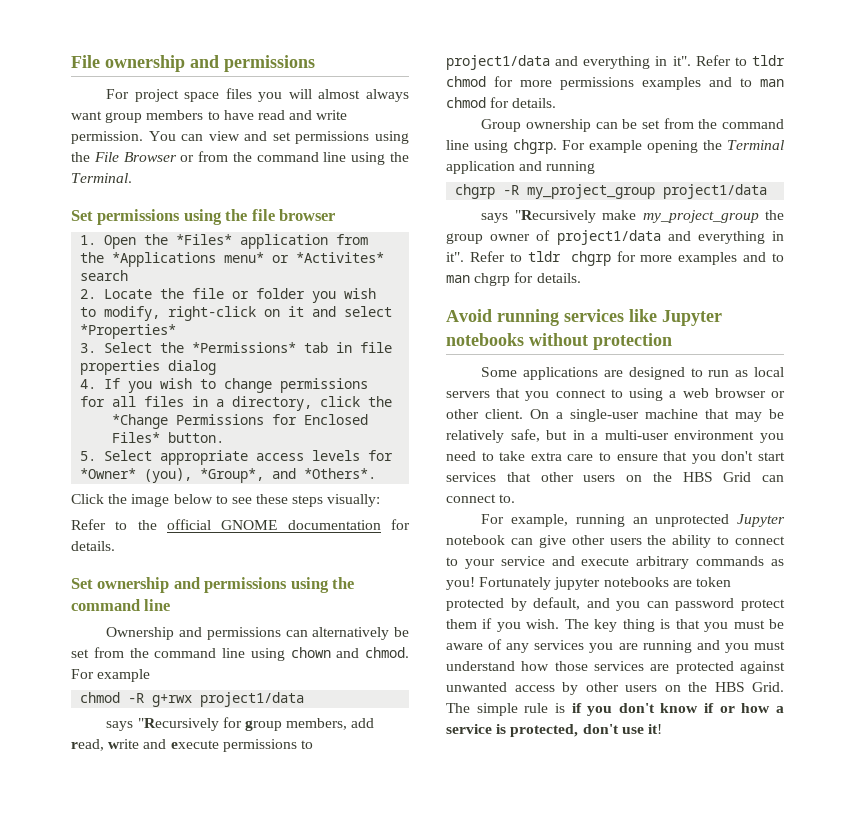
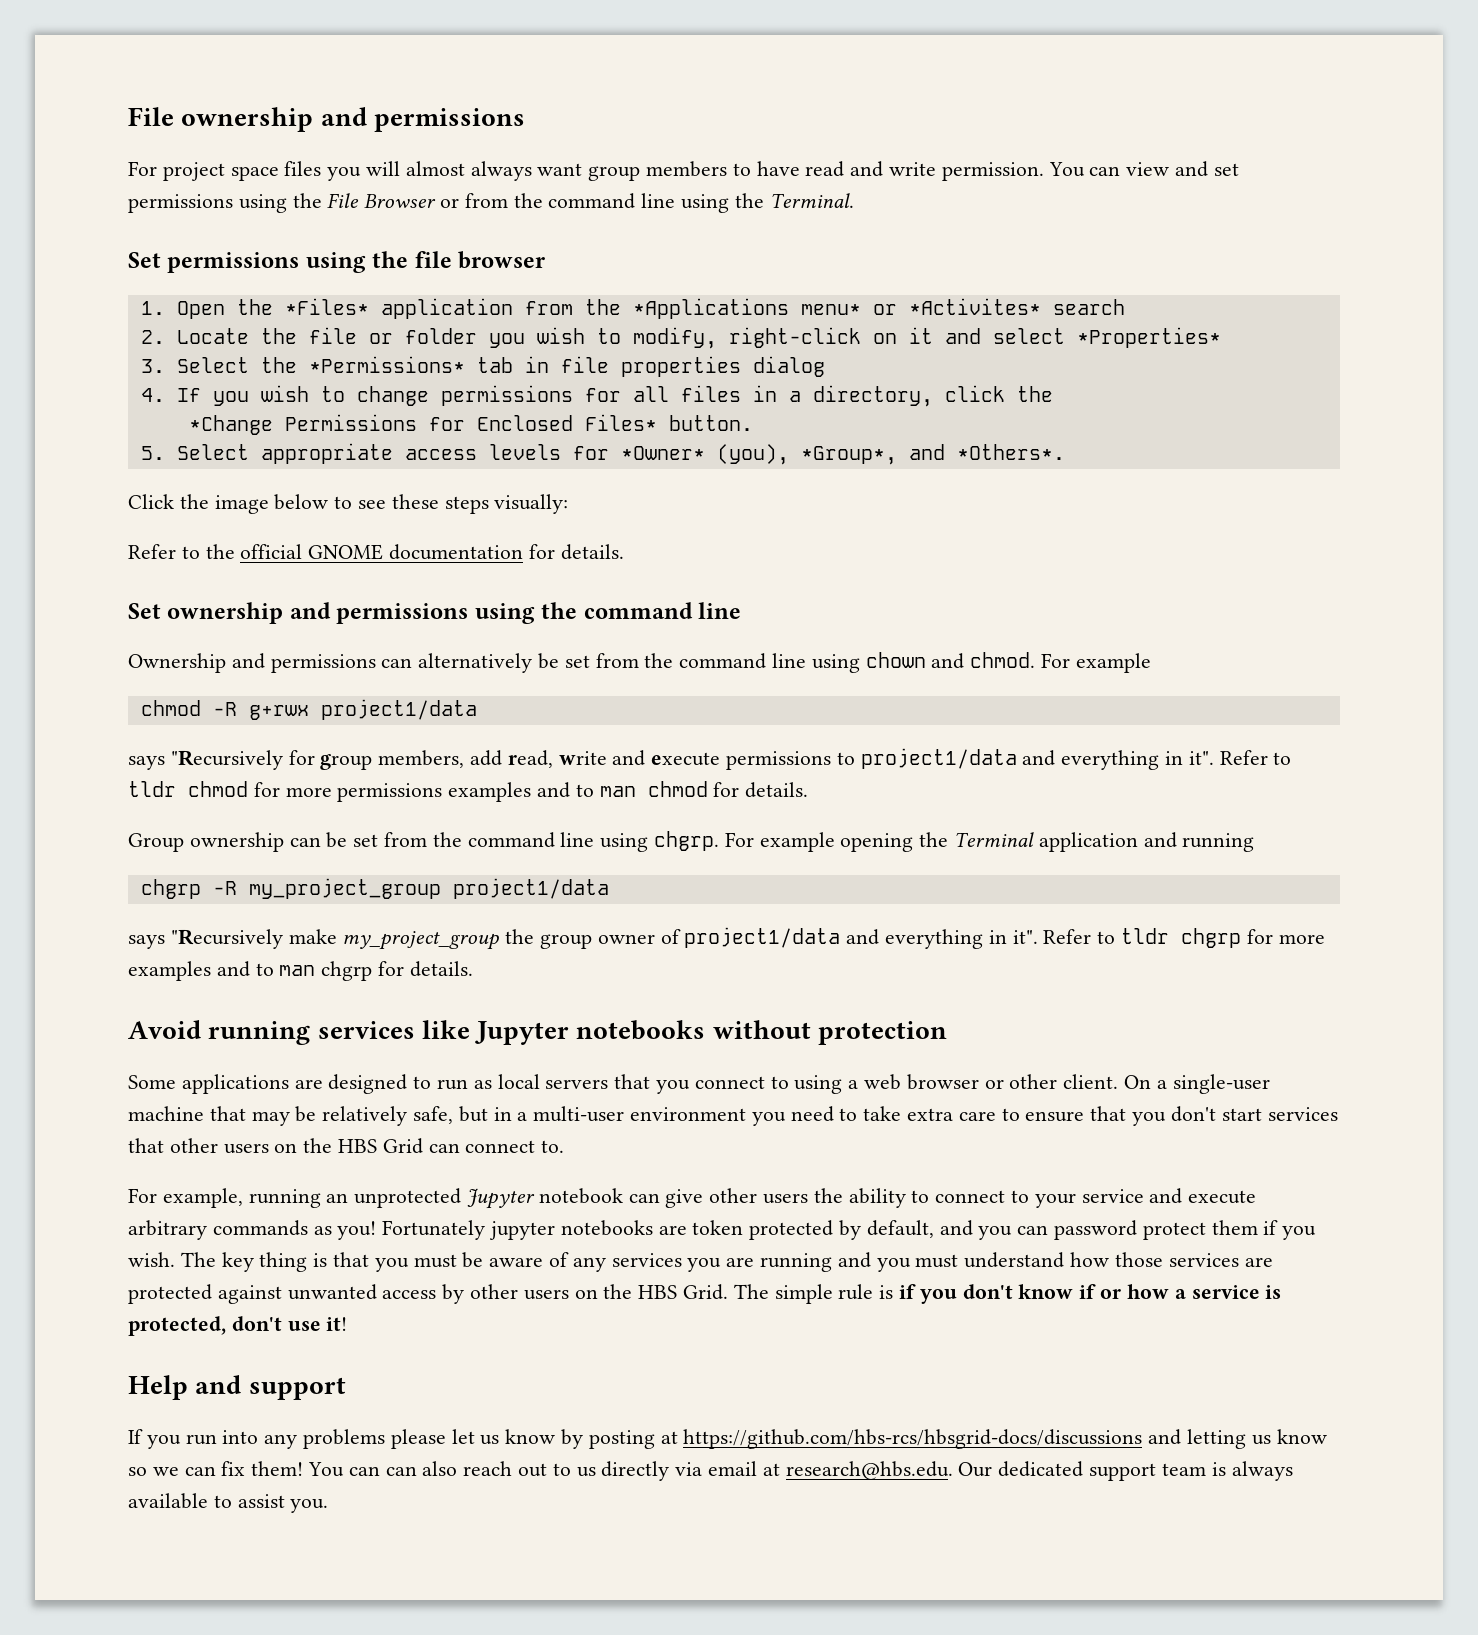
+ Help and support
+ If you run into any problems please let us know by posting at https://github.com/hbs-rcs/hbsgrid-docs/discussions and letting us know so we can fix them! You can can also reach out to us directly via email at research@hbs.edu. Our dedicated support team is always available to assist you.

